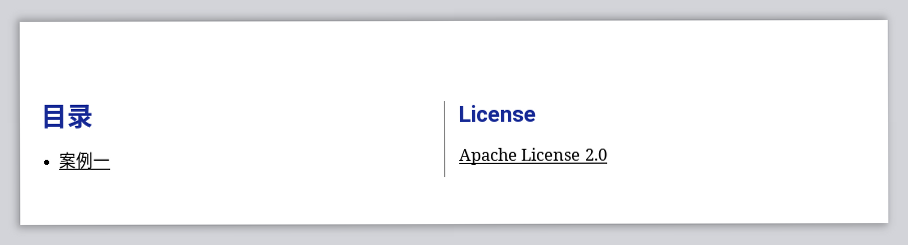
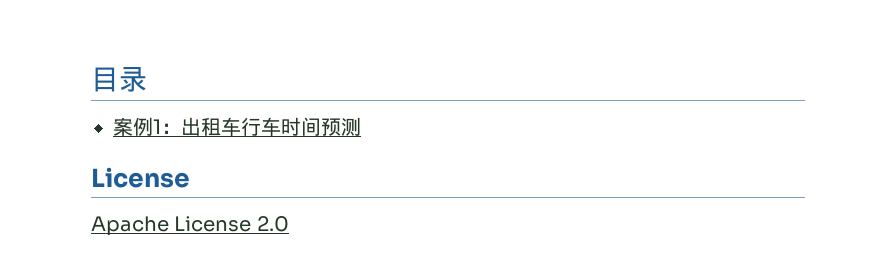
- 案例一
+ 案例1：出租车行车时间预测

